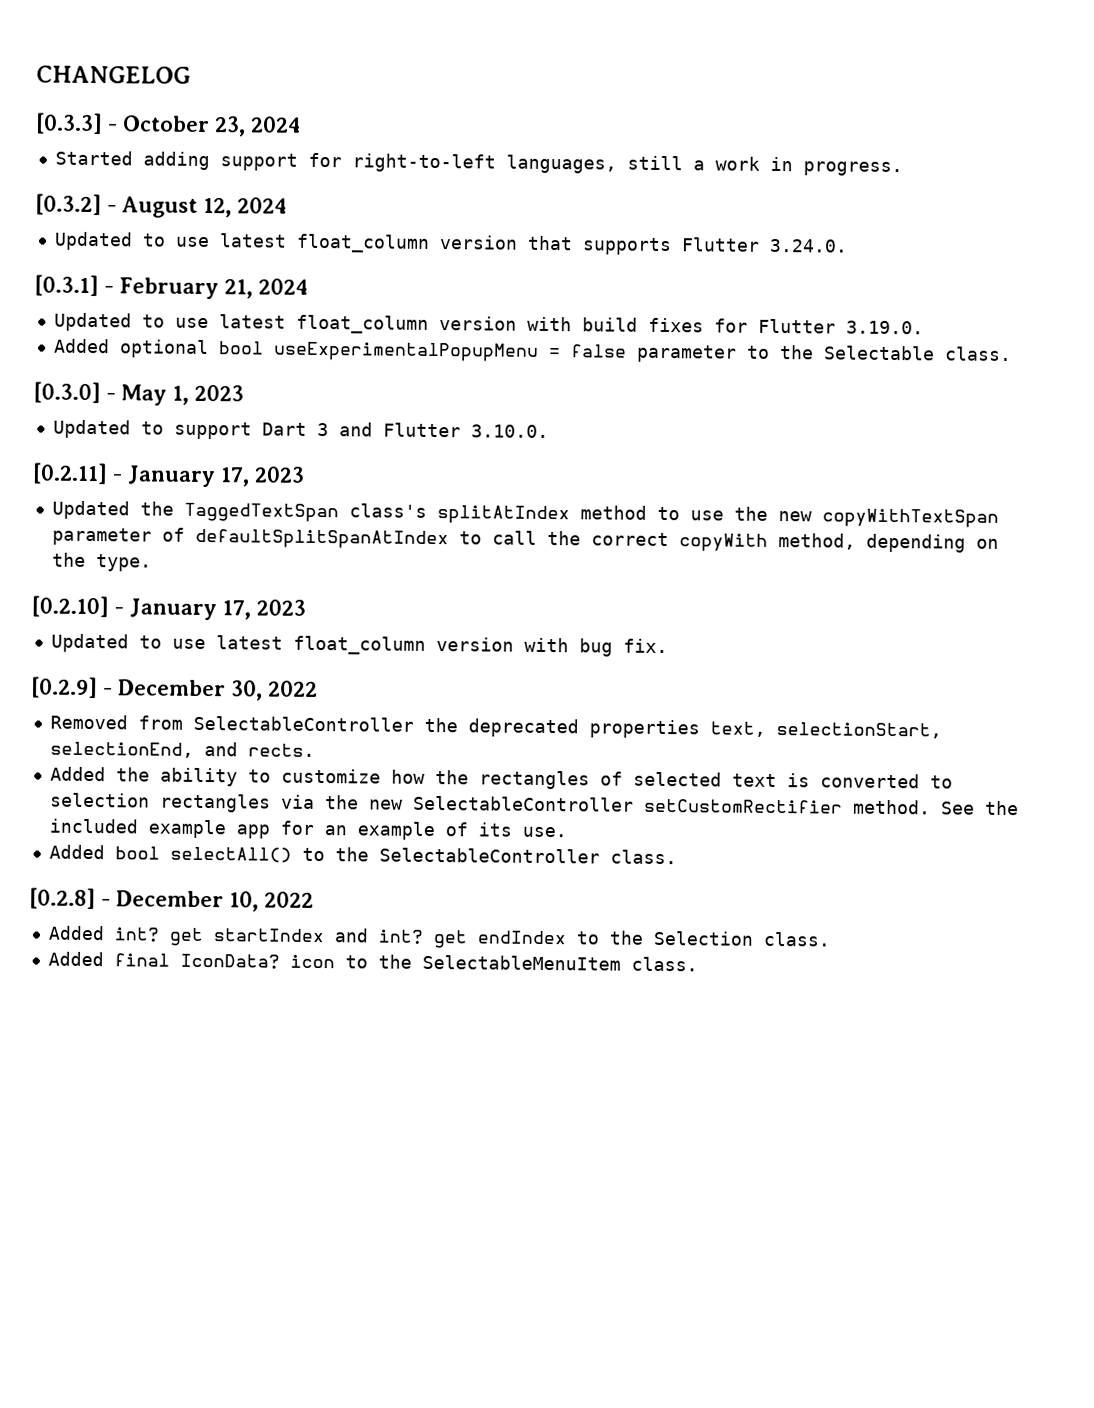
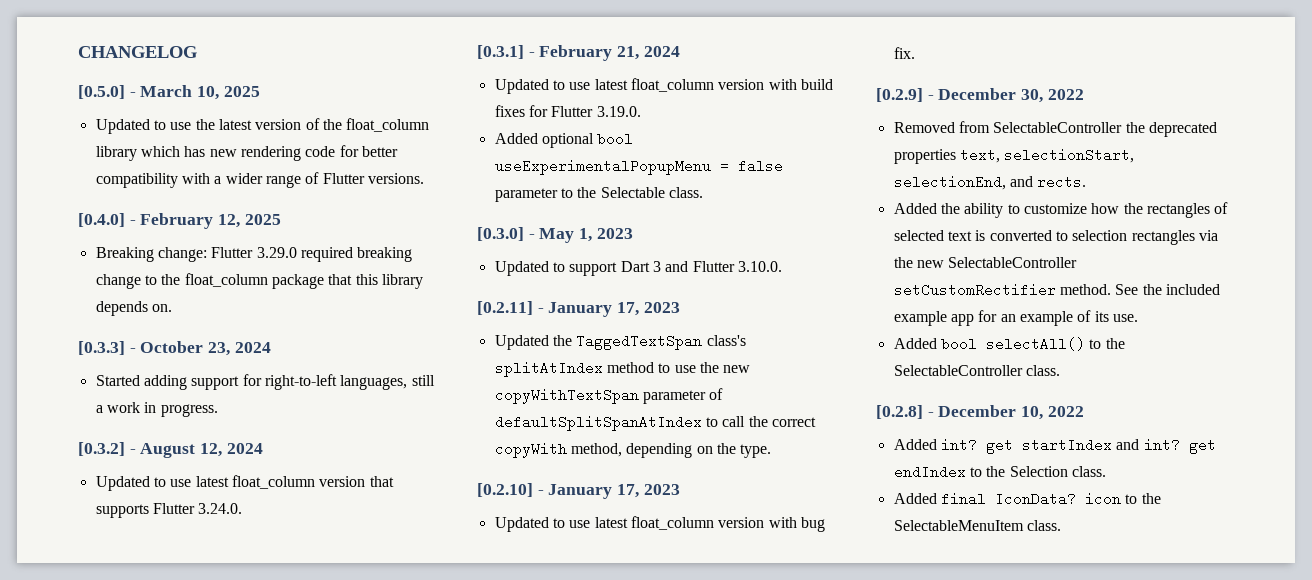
+ [0.5.0] - March 10, 2025
+ Updated to use the latest version of the float_column library which has new rendering code for better compatibility with a wider range of Flutter versions.
+ [0.4.0] - February 12, 2025
+ Breaking change: Flutter 3.29.0 required breaking change to the float_column package that this library depends on.

